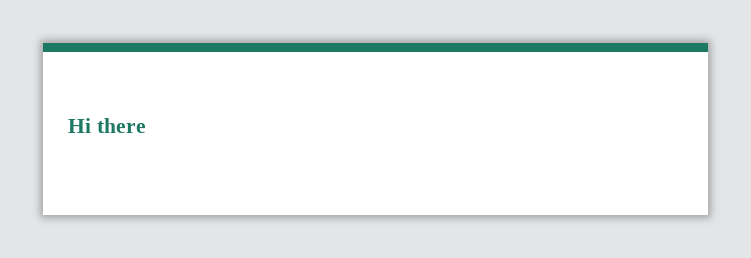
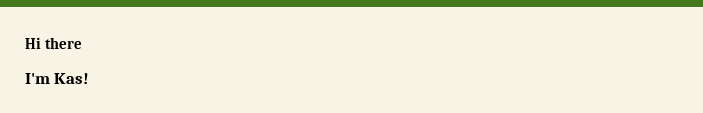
+ I'm Kas!

